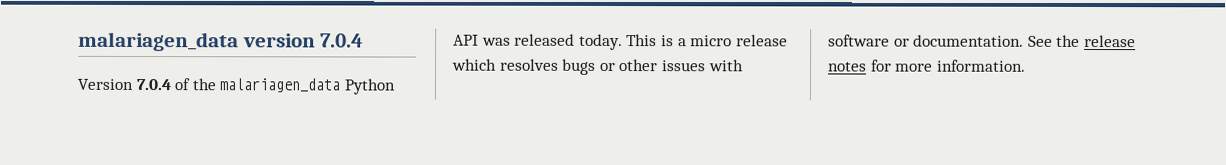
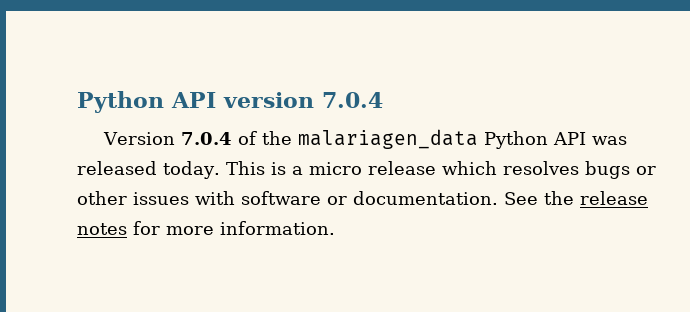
- malariagen_data version 7.0.4
+ Python API version 7.0.4

